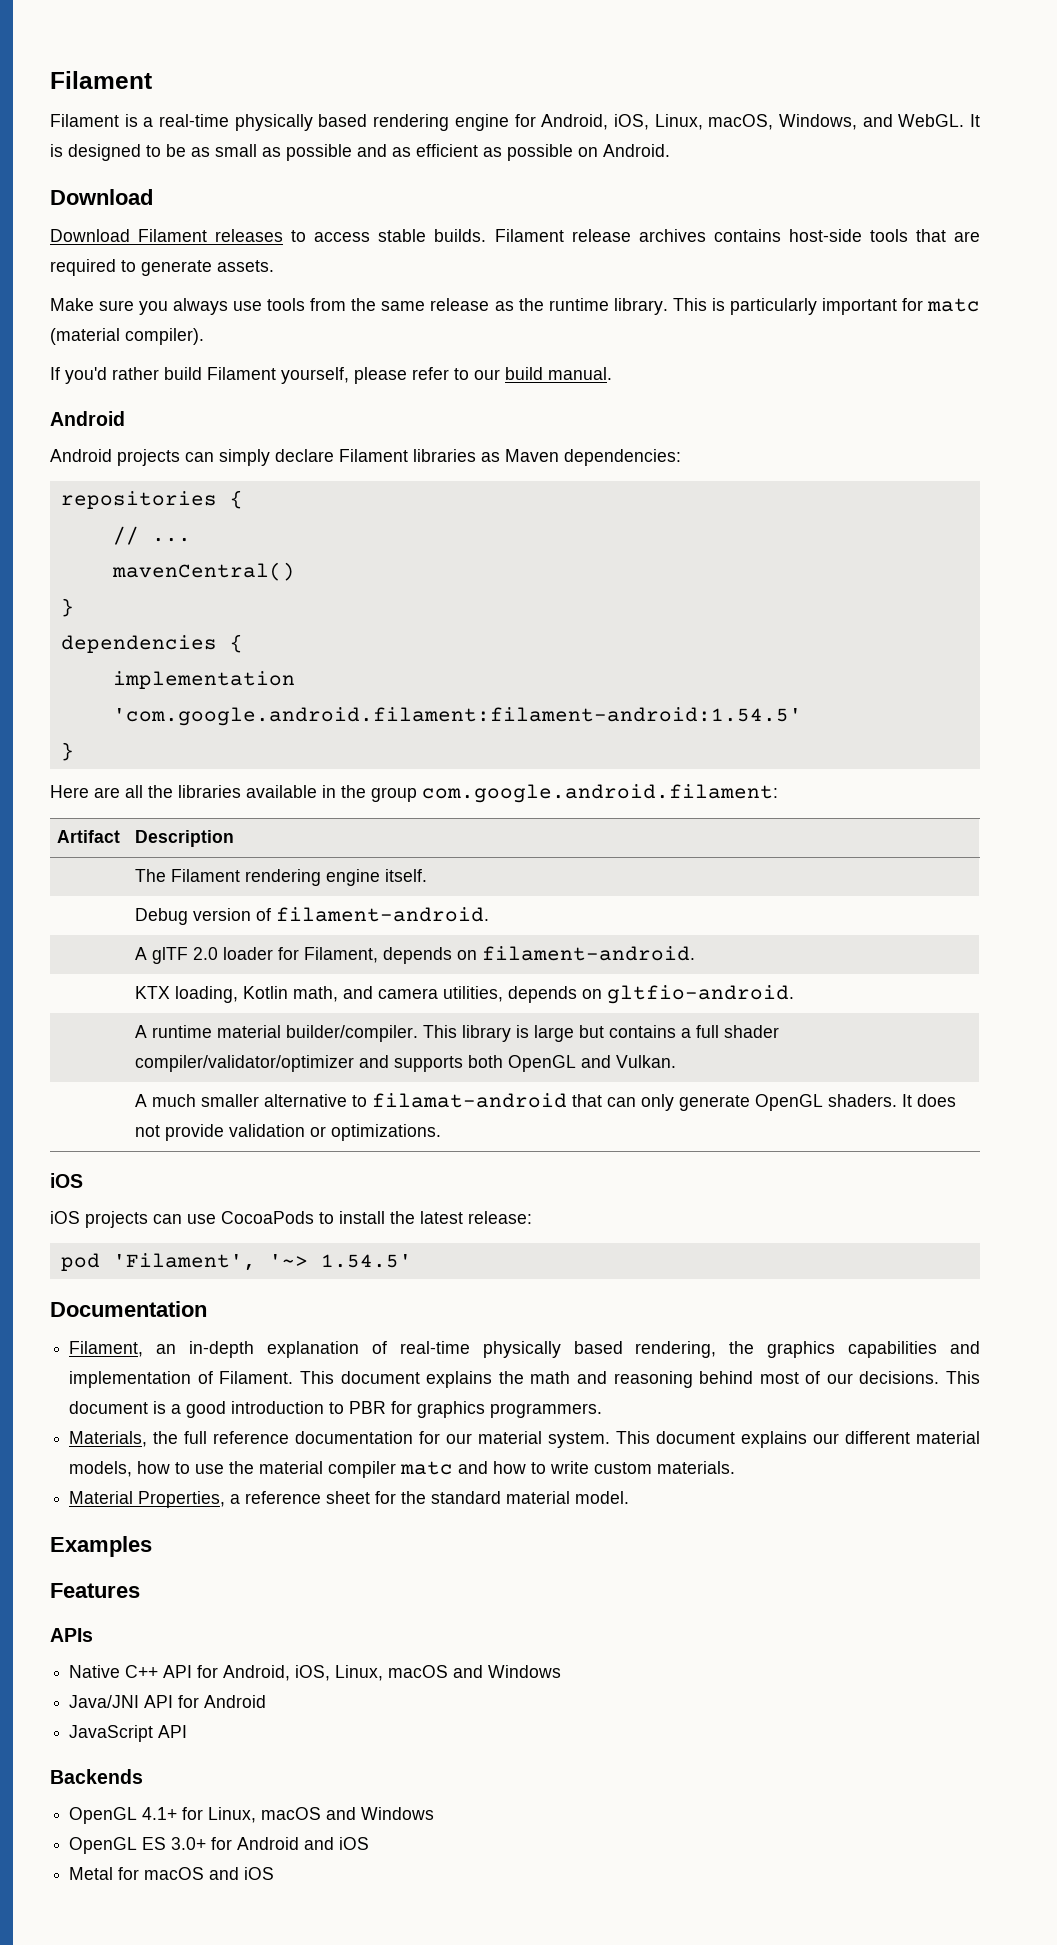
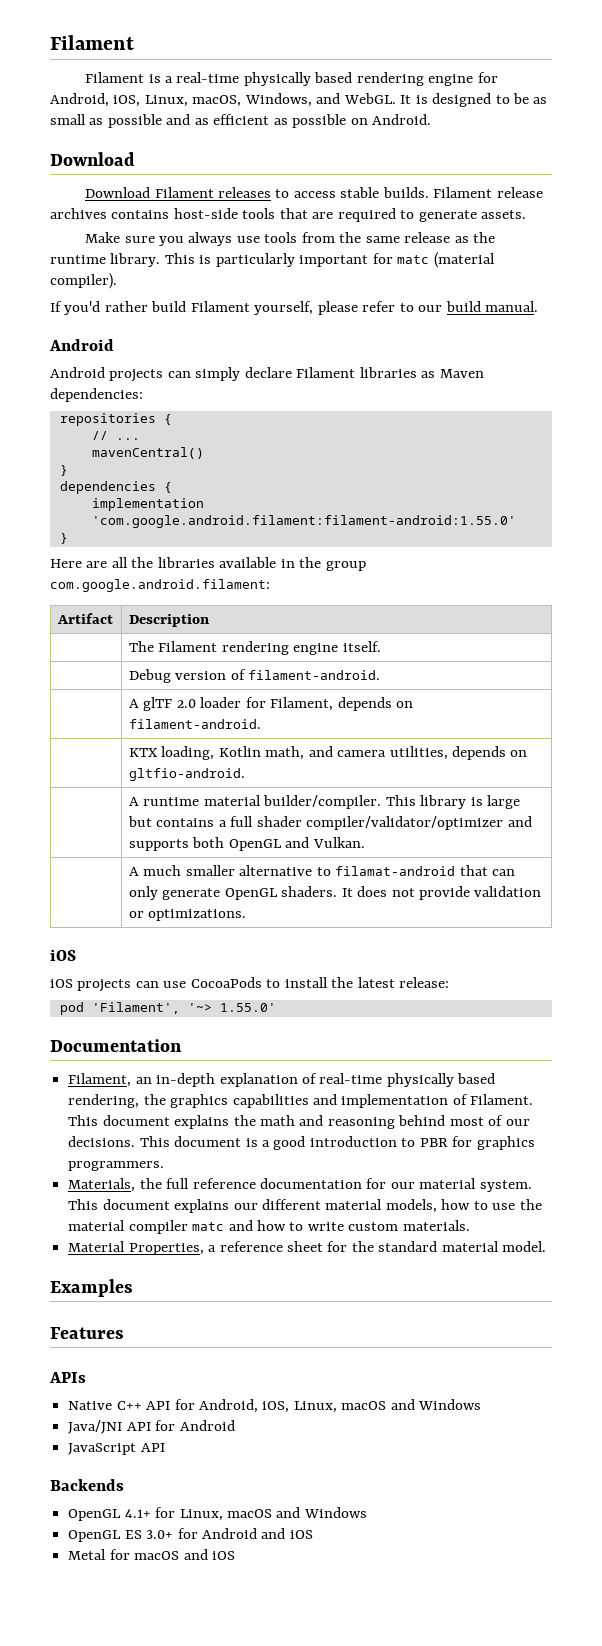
- implementation 'com.google.android.filament:filament-android:1.54.5'
+ implementation 'com.google.android.filament:filament-android:1.55.0'
- pod 'Filament', '~> 1.54.5'
+ pod 'Filament', '~> 1.55.0'

